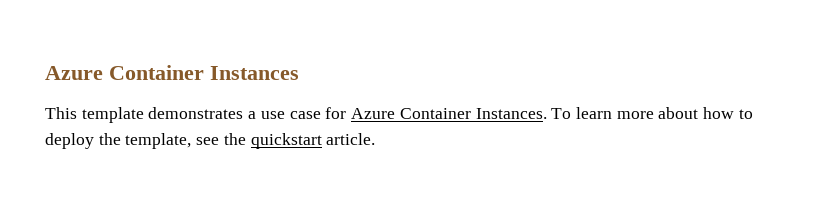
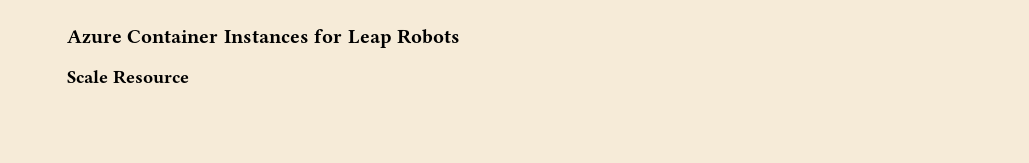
- Azure Container Instances
- This template demonstrates a use case for Azure Container Instances. To learn more about how to deploy the template, see the quickstart article.
+ Azure Container Instances for Leap Robots
+ Scale Resource

